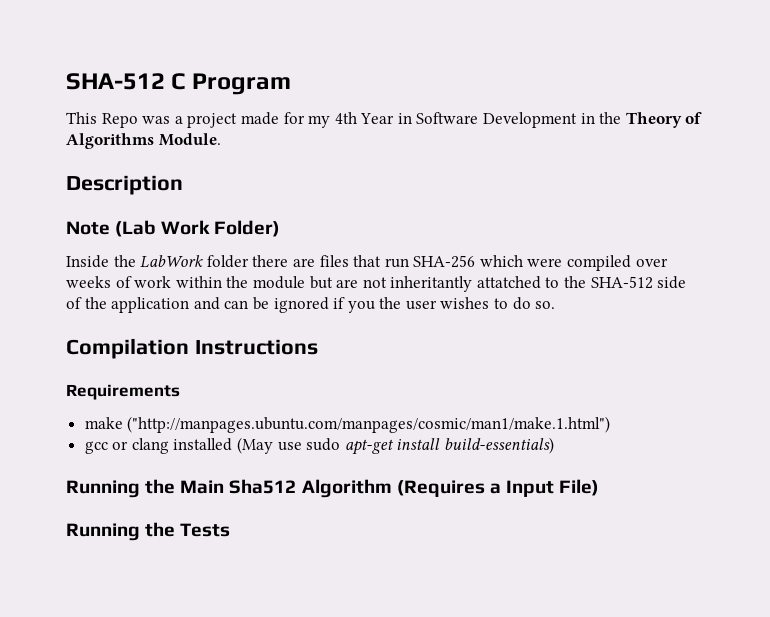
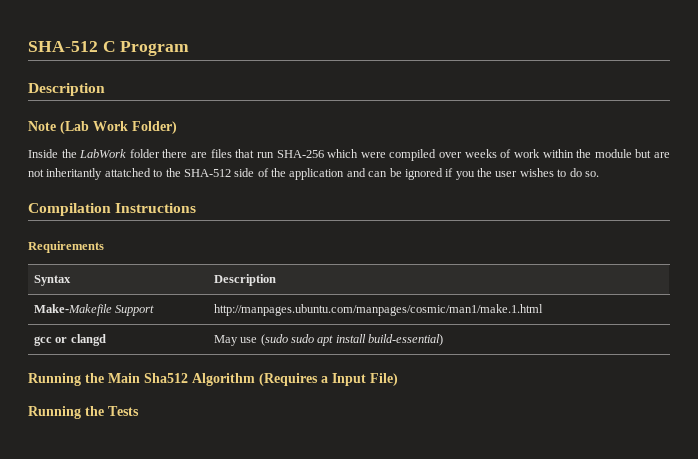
- This Repo was a project made for my 4th Year in Software Development in the Theory of Algorithms Module.
- make ("http://manpages.ubuntu.com/manpages/cosmic/man1/make.1.html")
- gcc or clang installed (May use sudo apt-get install build-essentials)
+ Syntax | Description
+ Make-Makefile Support | http://manpages.ubuntu.com/manpages/cosmic/man1/make.1.html
+ gcc or clangd | May use (sudo sudo apt install build-essential)

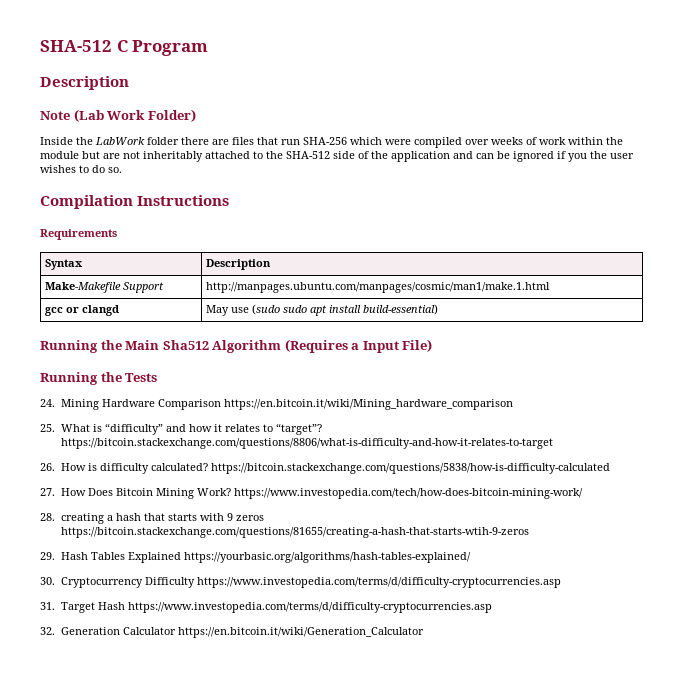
- Inside the LabWork folder there are files that run SHA-256 which were compiled over weeks of work within the module but are not inheritantly attatched to the SHA-512 side of the application and can be ignored if you the user wishes to do so.
+ Inside the LabWork folder there are files that run SHA-256 which were compiled over weeks of work within the module but are not inheritably attached to the SHA-512 side of the application and can be ignored if you the user wishes to do so.
+ 24. Mining Hardware Comparison https://en.bitcoin.it/wiki/Mining_hardware_comparison
+ 25. What is “difficulty” and how it relates to “target”? https://bitcoin.stackexchange.com/questions/8806/what-is-difficulty-and-how-it-relates-to-target
+ 26. How is difficulty calculated? https://bitcoin.stackexchange.com/questions/5838/how-is-difficulty-calculated
+ 27. How Does Bitcoin Mining Work? https://www.investopedia.com/tech/how-does-bitcoin-mining-work/
+ 28. creating a hash that starts with 9 zeros https://bitcoin.stackexchange.com/questions/81655/creating-a-hash-that-starts-wtih-9-zeros
+ 29. Hash Tables Explained https://yourbasic.org/algorithms/hash-tables-explained/
+ 30. Cryptocurrency Difficulty https://www.investopedia.com/terms/d/difficulty-cryptocurrencies.asp
+ 31. Target Hash https://www.investopedia.com/terms/d/difficulty-cryptocurrencies.asp
+ 32. Generation Calculator https://en.bitcoin.it/wiki/Generation_Calculator

